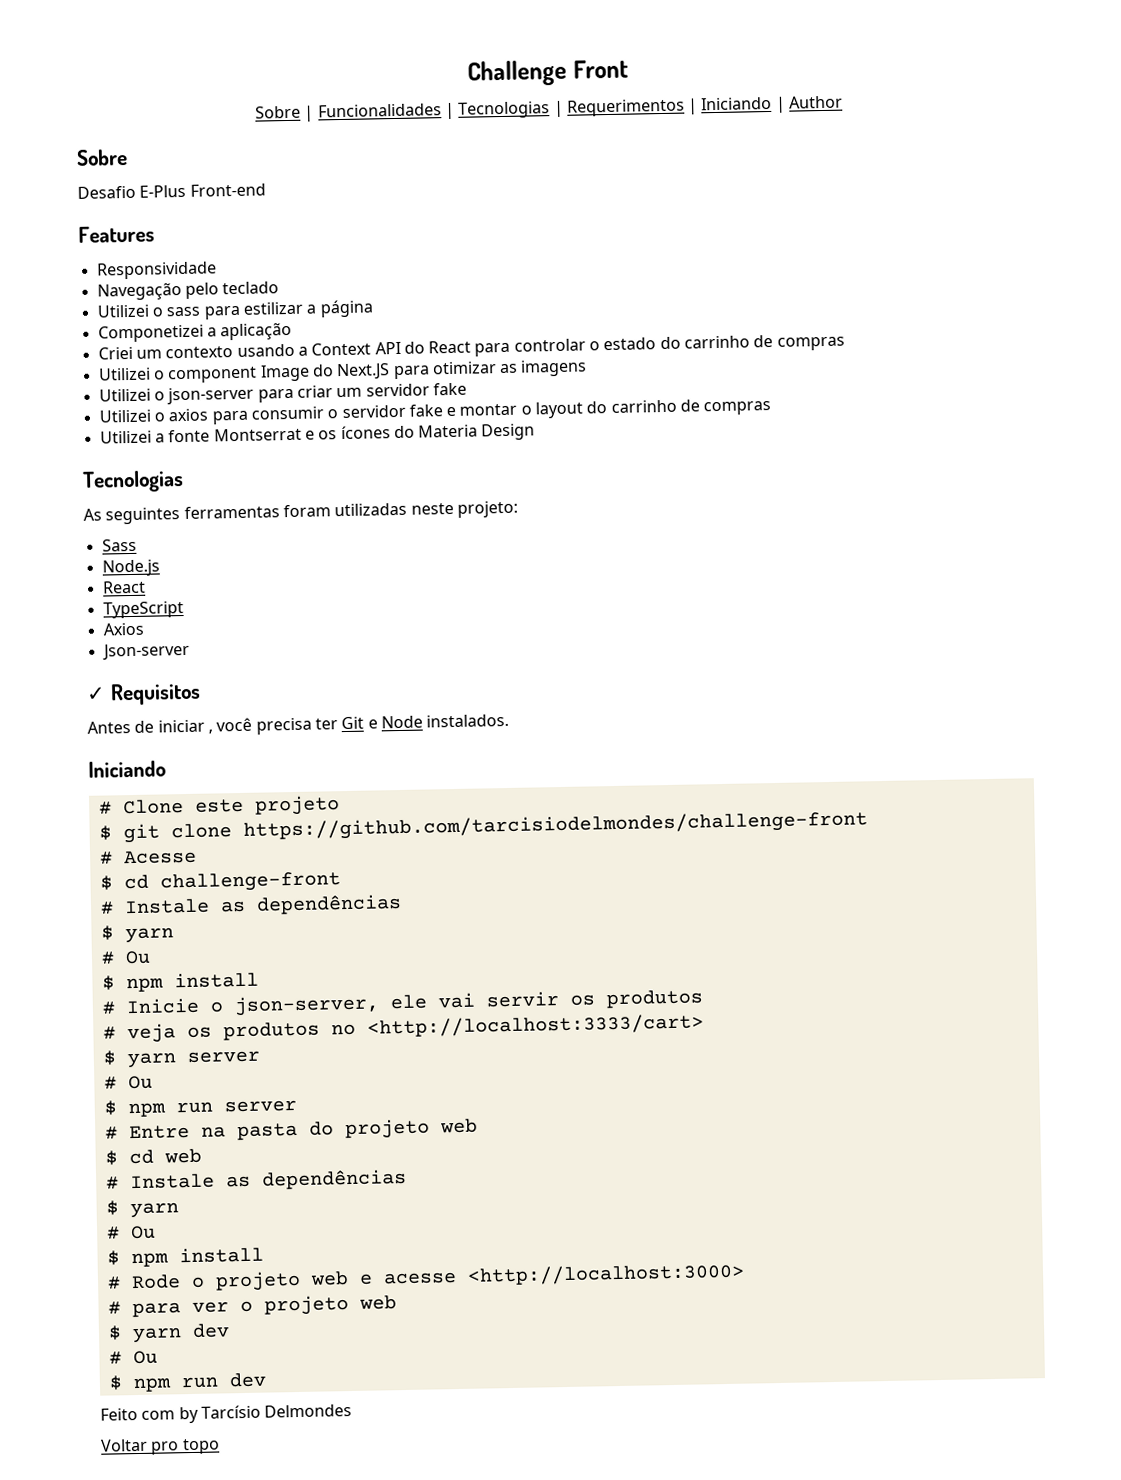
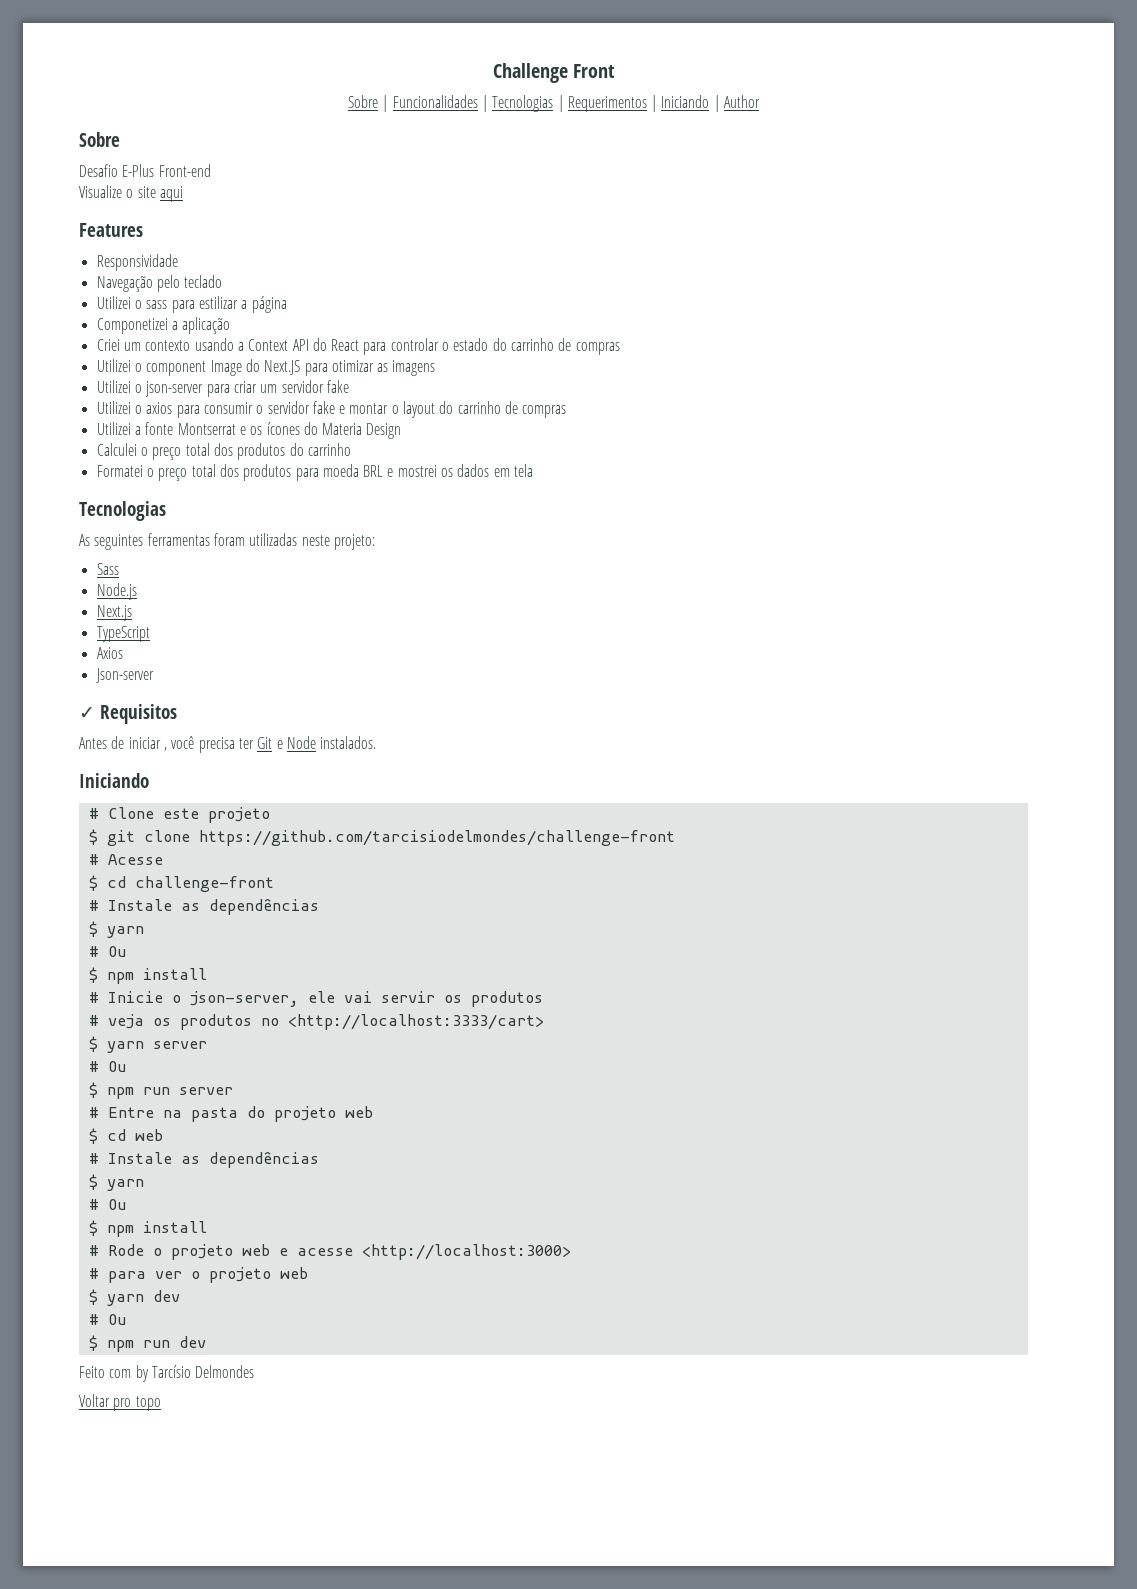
+ Visualize o site aqui
+ Calculei o preço total dos produtos do carrinho
+ Formatei o preço total dos produtos para moeda BRL e mostrei os dados em tela
  Node.js
- React
+ Next.js

